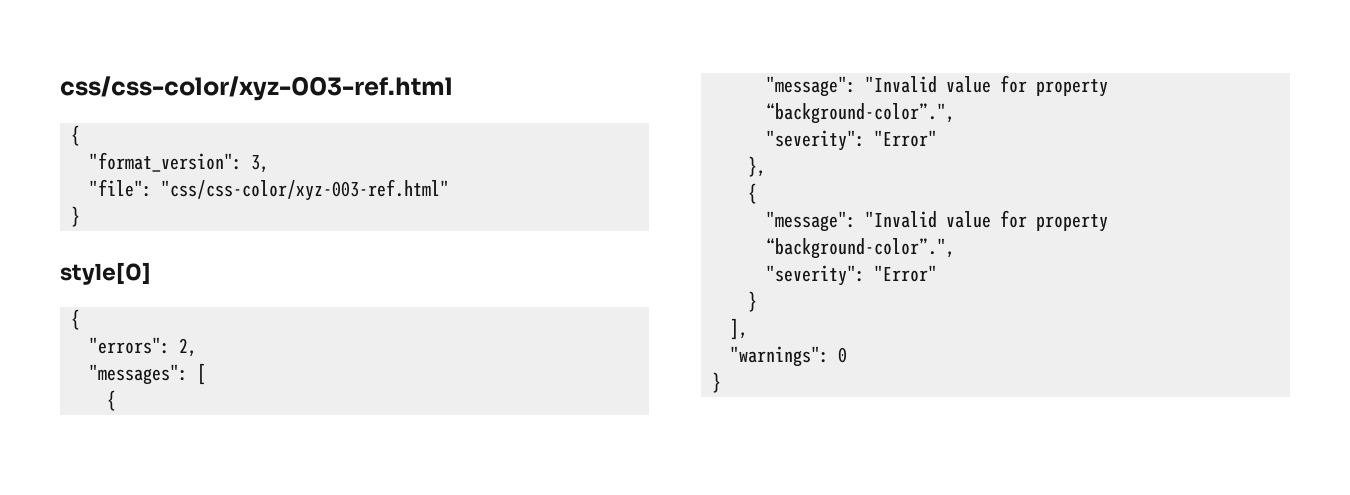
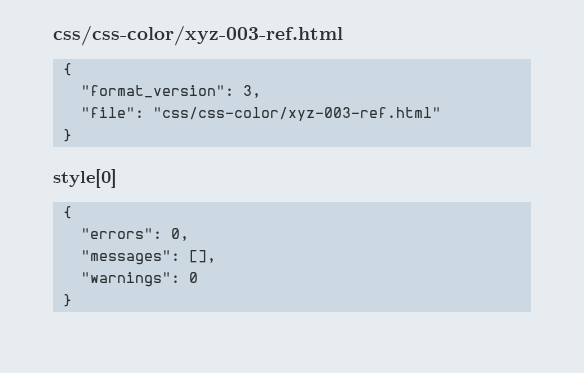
- "errors": 2,
+ "errors": 0,
- "messages": [
- {
- "message": "Invalid value for property “background-color”.",
- "severity": "Error"
- },
- {
- "message": "Invalid value for property “background-color”.",
- "severity": "Error"
- }
- ],
+ "messages": [],

